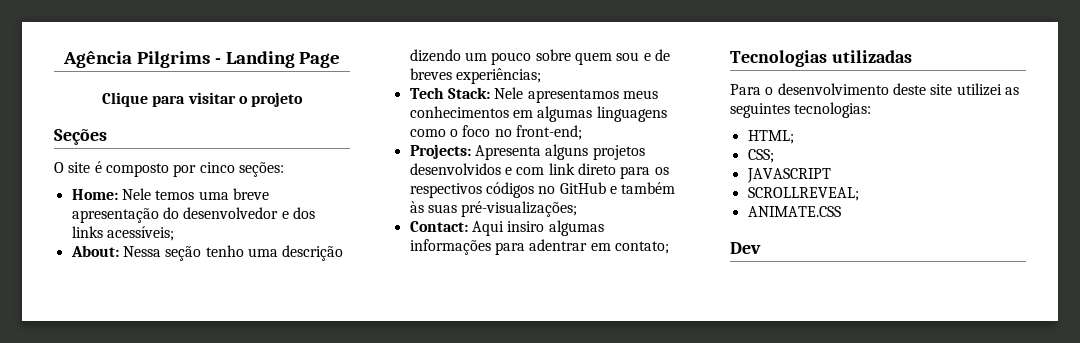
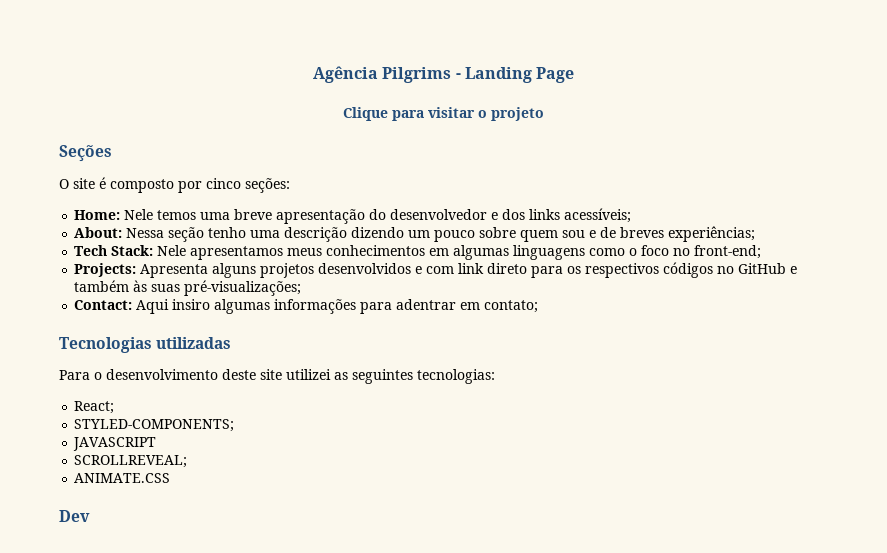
- HTML;
- CSS;
+ React;
+ STYLED-COMPONENTS;

